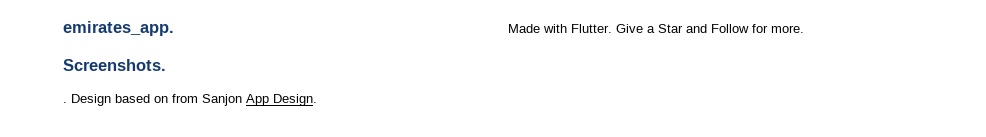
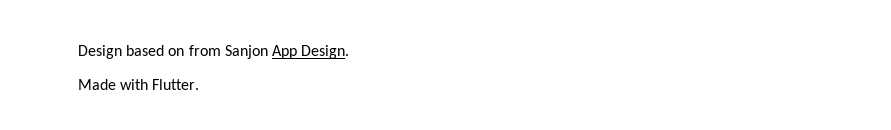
- emirates_app.
- Screenshots.
- .
- Give a Star and Follow for more.

